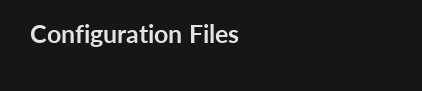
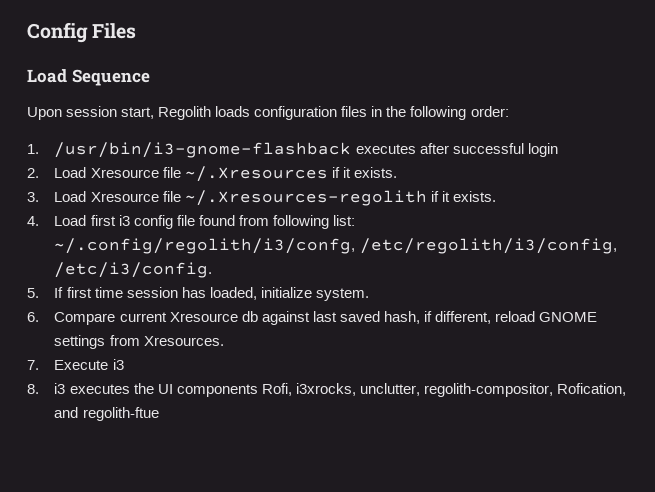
- Configuration Files
+ Config Files
+ Load Sequence
+ Upon session start, Regolith loads configuration files in the following order:
+ 1. /usr/bin/i3-gnome-flashback executes after successful login
+ 2. Load Xresource file ~/.Xresources if it exists.
+ 3. Load Xresource file ~/.Xresources-regolith if it exists.
+ 4. Load first i3 config file found from following list: ~/.config/regolith/i3/confg, /etc/regolith/i3/config, /etc/i3/config.
+ 5. If first time session has loaded, initialize system.
+ 6. Compare current Xresource db against last saved hash, if different, reload GNOME settings from Xresources.
+ 7. Execute i3
+ 8. i3 executes the UI components Rofi, i3xrocks, unclutter, regolith-compositor, Rofication, and regolith-ftue

